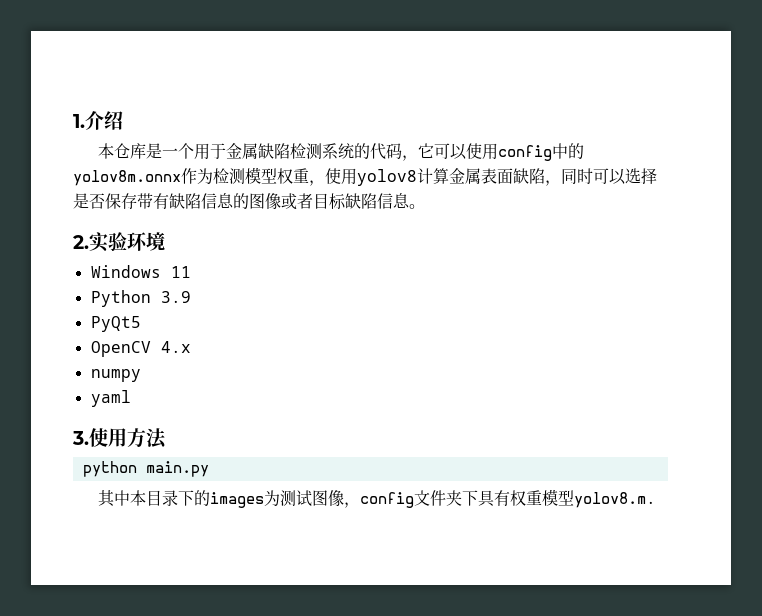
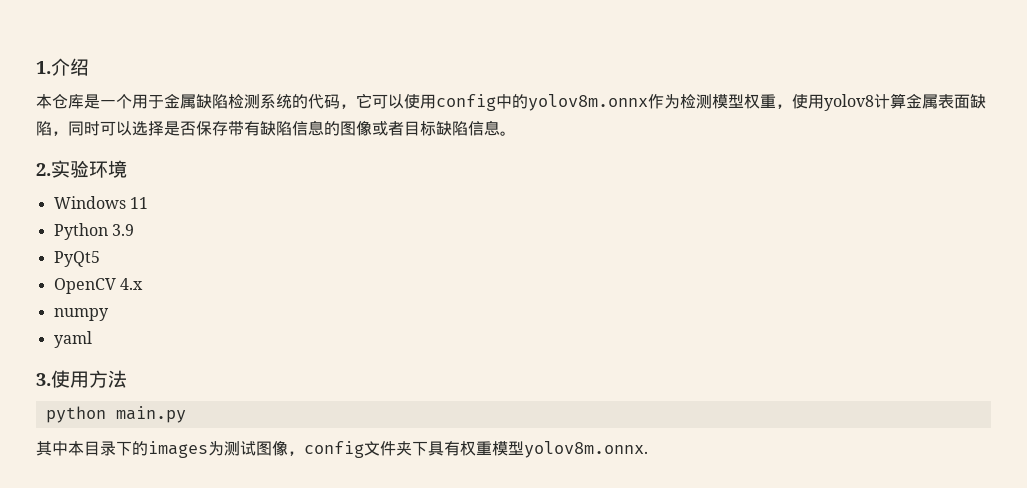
- 其中本目录下的images为测试图像，config文件夹下具有权重模型yolov8.m.
+ 其中本目录下的images为测试图像，config文件夹下具有权重模型yolov8m.onnx.

